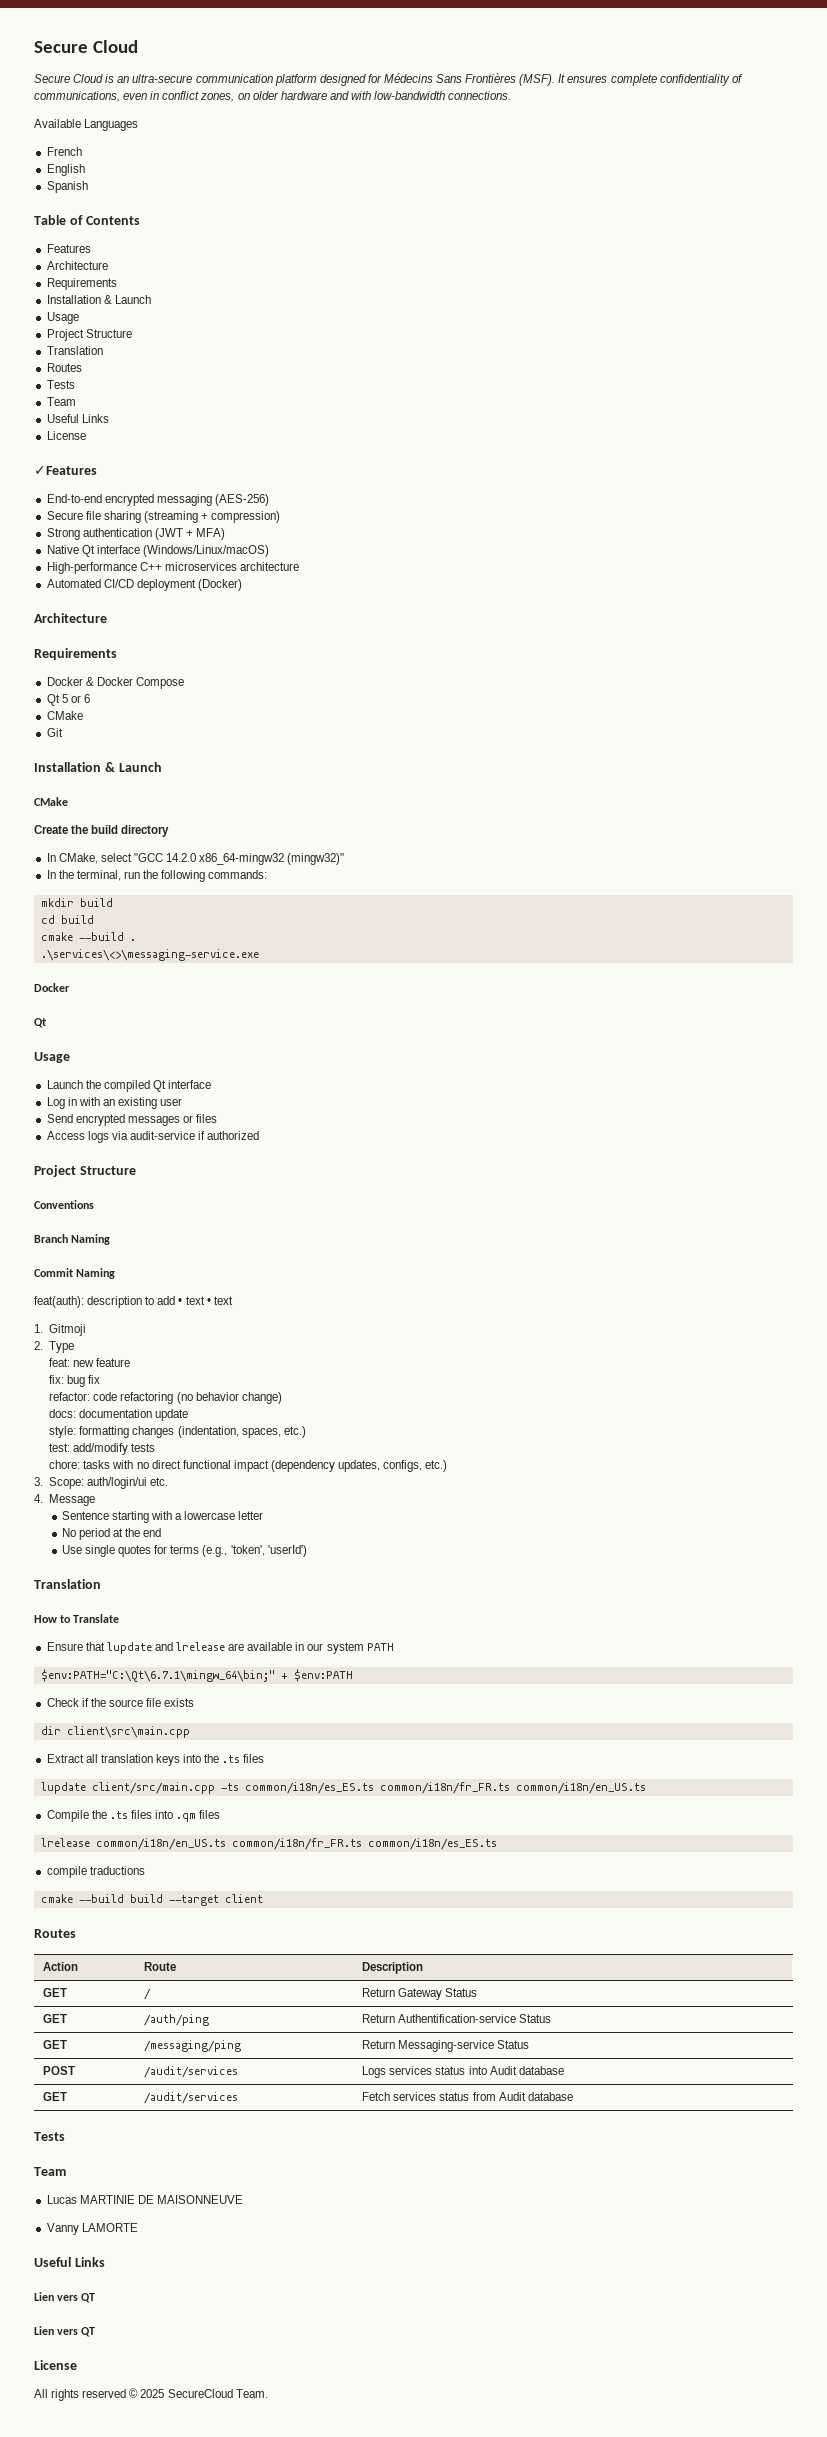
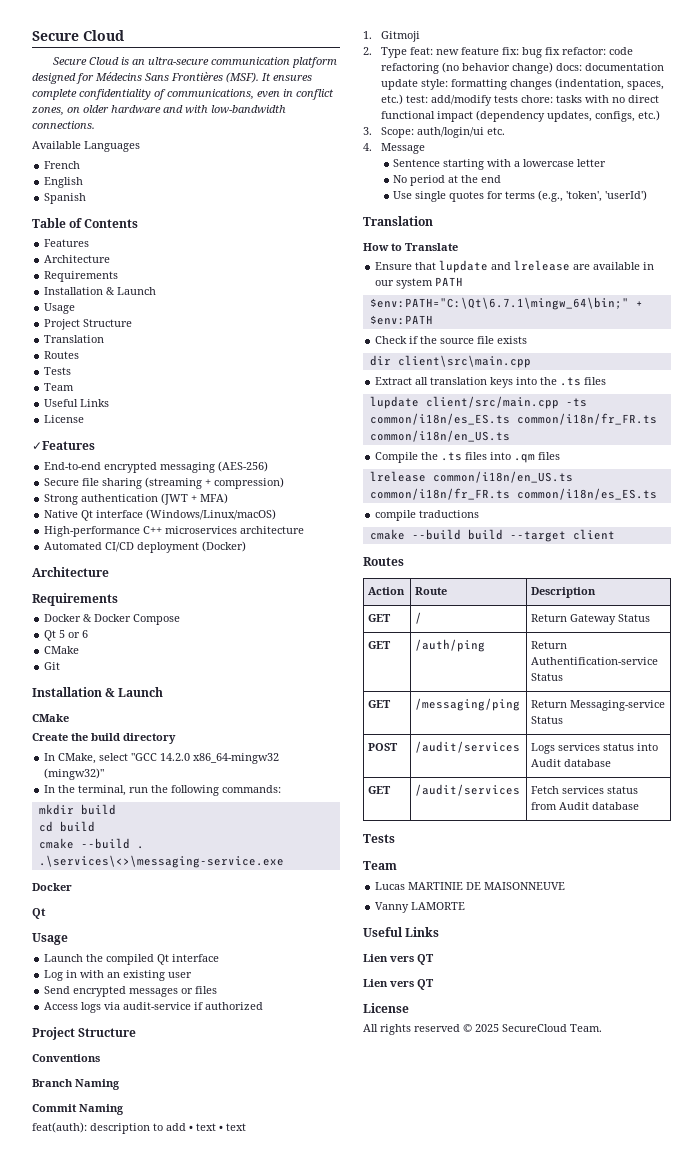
- 2. Type
- feat: new feature
- fix: bug fix
- refactor: code refactoring (no behavior change)
- docs: documentation update
- style: formatting changes (indentation, spaces, etc.)
- test: add/modify tests
- chore: tasks with no direct functional impact (dependency updates, configs, etc.)
+ 2. Type feat: new feature fix: bug fix refactor: code refactoring (no behavior change) docs: documentation update style: formatting changes (indentation, spaces, etc.) test: add/modify tests chore: tasks with no direct functional impact (dependency updates, configs, etc.)

